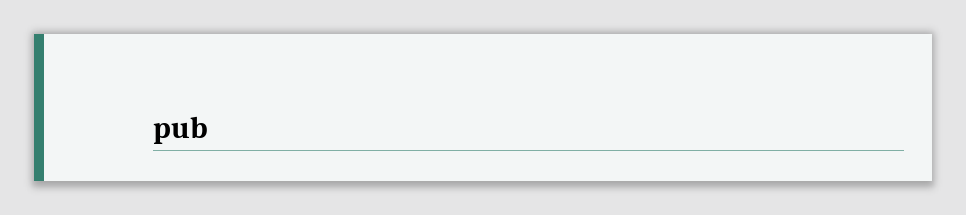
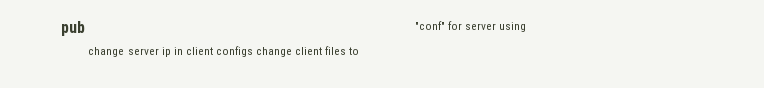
+ change server ip in client configs change client files to "conf" for server using

